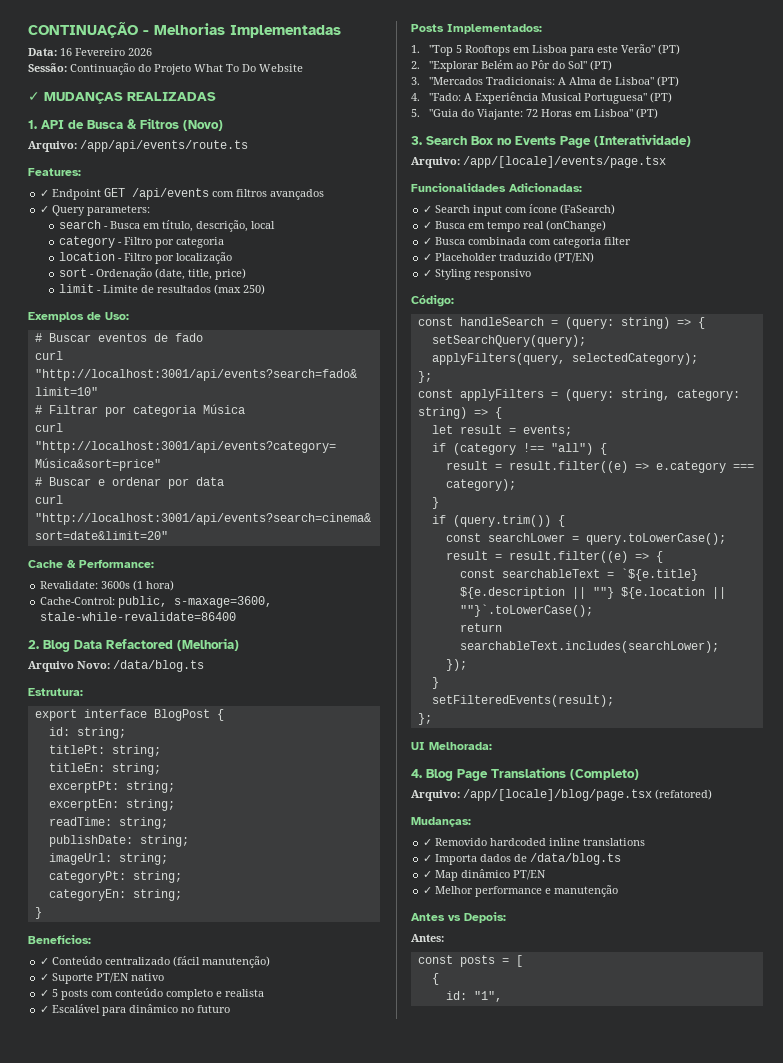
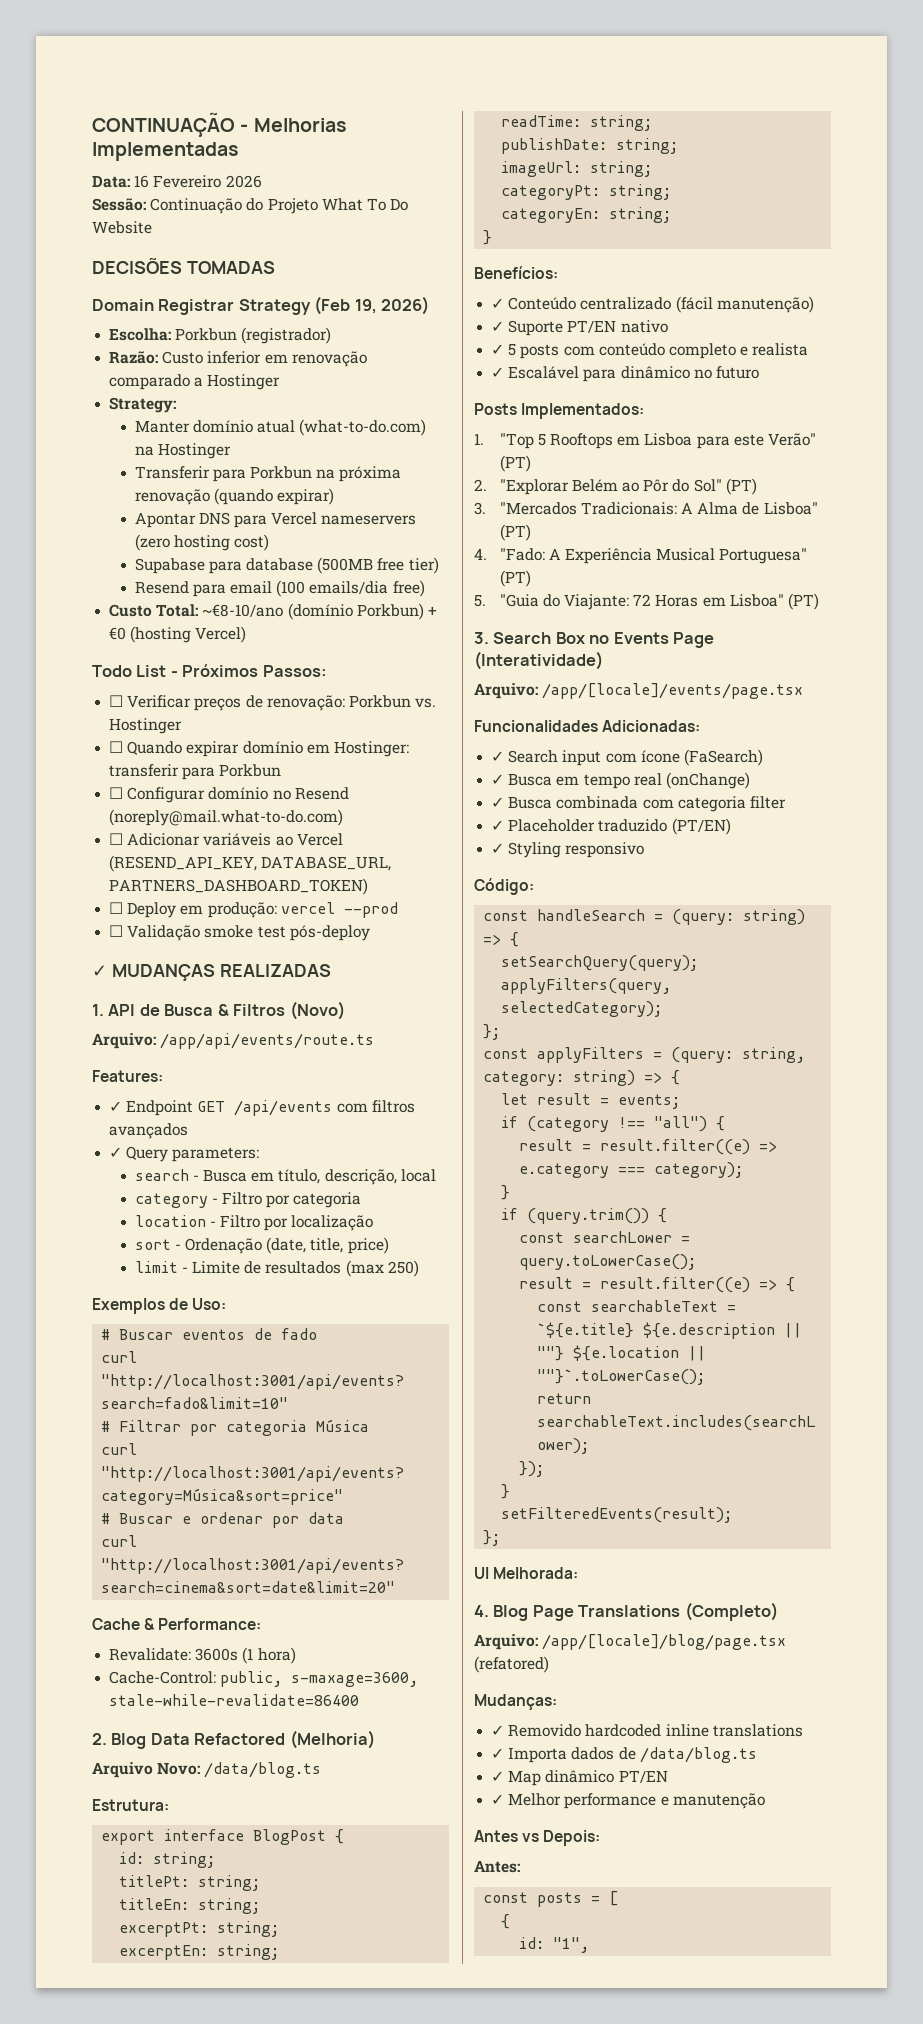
+ DECISÕES TOMADAS
+ Domain Registrar Strategy (Feb 19, 2026)
+ Escolha: Porkbun (registrador)
+ Razão: Custo inferior em renovação comparado a Hostinger
+ Strategy:
+ Manter domínio atual (what-to-do.com) na Hostinger
+ Transferir para Porkbun na próxima renovação (quando expirar)
+ Apontar DNS para Vercel nameservers (zero hosting cost)
+ Supabase para database (500MB free tier)
+ Resend para email (100 emails/dia free)
+ Custo Total: ~€8-10/ano (domínio Porkbun) + €0 (hosting Vercel)
+ Todo List - Próximos Passos:
+ ☐ Verificar preços de renovação: Porkbun vs. Hostinger
+ ☐ Quando expirar domínio em Hostinger: transferir para Porkbun
+ ☐ Configurar domínio no Resend (noreply@mail.what-to-do.com)
+ ☐ Adicionar variáveis ao Vercel (RESEND_API_KEY, DATABASE_URL, PARTNERS_DASHBOARD_TOKEN)
+ ☐ Deploy em produção: vercel --prod
+ ☐ Validação smoke test pós-deploy

